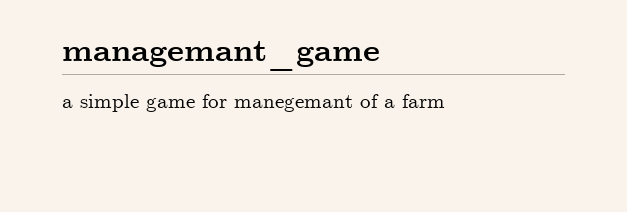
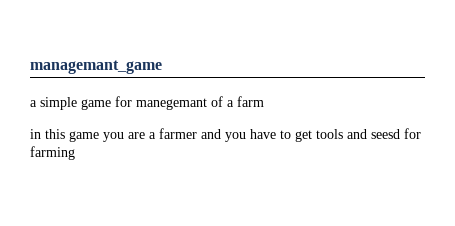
+ in this game you are a farmer and you have to get tools and seesd for farming

